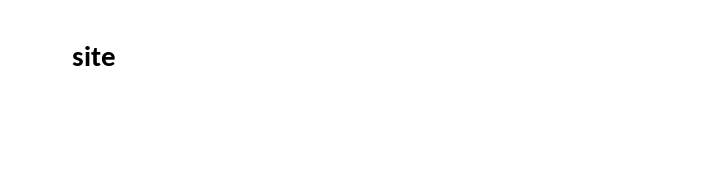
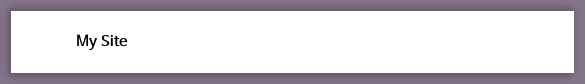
- site
+ My Site

